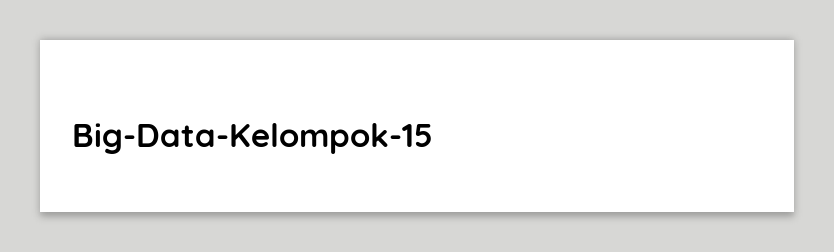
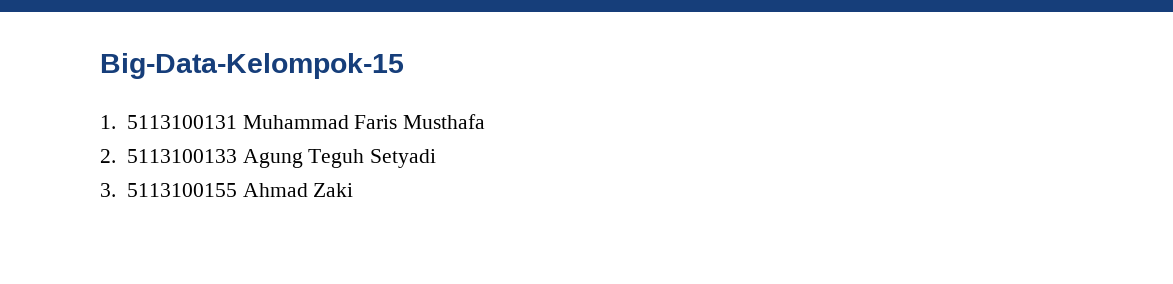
+ 1. 5113100131 Muhammad Faris Musthafa
+ 2. 5113100133 Agung Teguh Setyadi
+ 3. 5113100155 Ahmad Zaki

